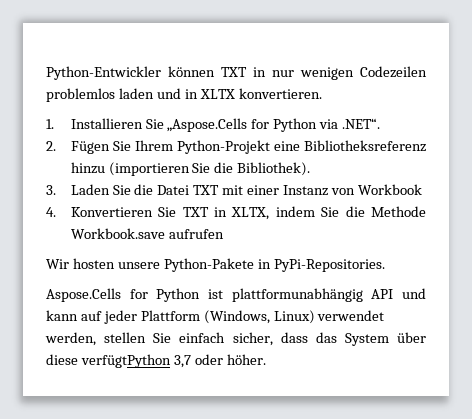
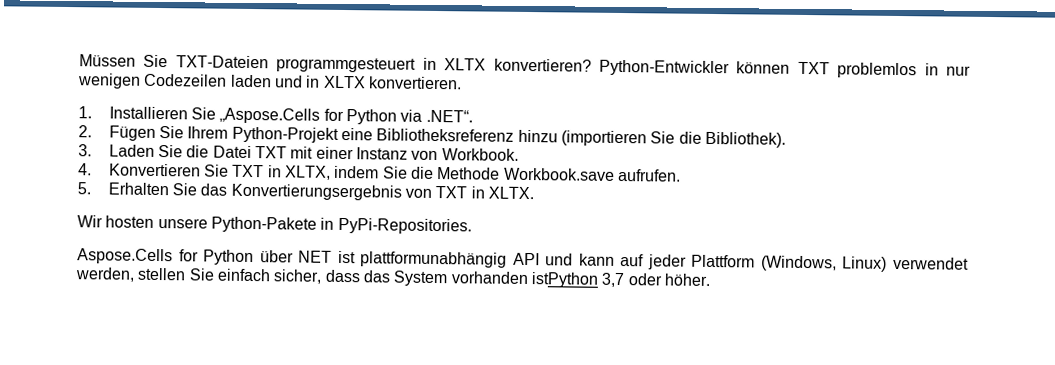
+ Müssen Sie TXT-Dateien programmgesteuert in XLTX konvertieren?
- Python-Entwickler können TXT in nur wenigen Codezeilen problemlos laden und in XLTX konvertieren.
+ Python-Entwickler können TXT problemlos in nur wenigen Codezeilen laden und in XLTX konvertieren.
- 3. Laden Sie die Datei TXT mit einer Instanz von Workbook
+ 3. Laden Sie die Datei TXT mit einer Instanz von Workbook.
- 4. Konvertieren Sie TXT in XLTX, indem Sie die Methode Workbook.save aufrufen
+ 4. Konvertieren Sie TXT in XLTX, indem Sie die Methode Workbook.save aufrufen.
+ 5. Erhalten Sie das Konvertierungsergebnis von TXT in XLTX.
- Aspose.Cells for Python ist plattformunabhängig API und kann auf jeder Plattform (Windows, Linux) verwendet werden, stellen Sie einfach sicher, dass das System über diese verfügtPython 3,7 oder höher.
+ Aspose.Cells for Python über NET ist plattformunabhängig API und kann auf jeder Plattform (Windows, Linux) verwendet werden, stellen Sie einfach sicher, dass das System vorhanden istPython 3,7 oder höher.

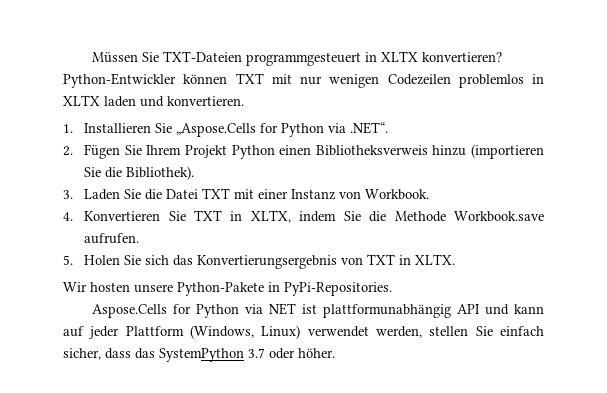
- Python-Entwickler können TXT problemlos in nur wenigen Codezeilen laden und in XLTX konvertieren.
+ Python-Entwickler können TXT mit nur wenigen Codezeilen problemlos in XLTX laden und konvertieren.
- 2. Fügen Sie Ihrem Python-Projekt eine Bibliotheksreferenz hinzu (importieren Sie die Bibliothek).
+ 2. Fügen Sie Ihrem Projekt Python einen Bibliotheksverweis hinzu (importieren Sie die Bibliothek).
- 5. Erhalten Sie das Konvertierungsergebnis von TXT in XLTX.
+ 5. Holen Sie sich das Konvertierungsergebnis von TXT in XLTX.
- Aspose.Cells for Python über NET ist plattformunabhängig API und kann auf jeder Plattform (Windows, Linux) verwendet werden, stellen Sie einfach sicher, dass das System vorhanden istPython 3,7 oder höher.
+ Aspose.Cells for Python via NET ist plattformunabhängig API und kann auf jeder Plattform (Windows, Linux) verwendet werden, stellen Sie einfach sicher, dass das SystemPython 3.7 oder höher.

